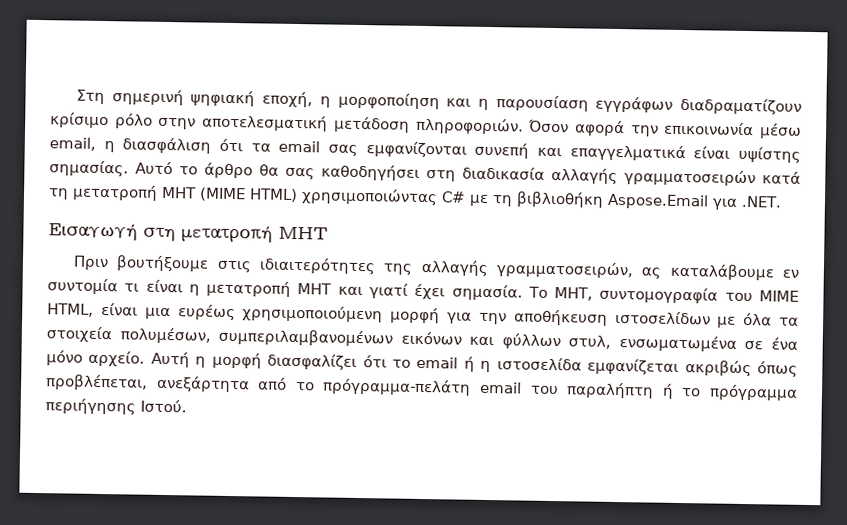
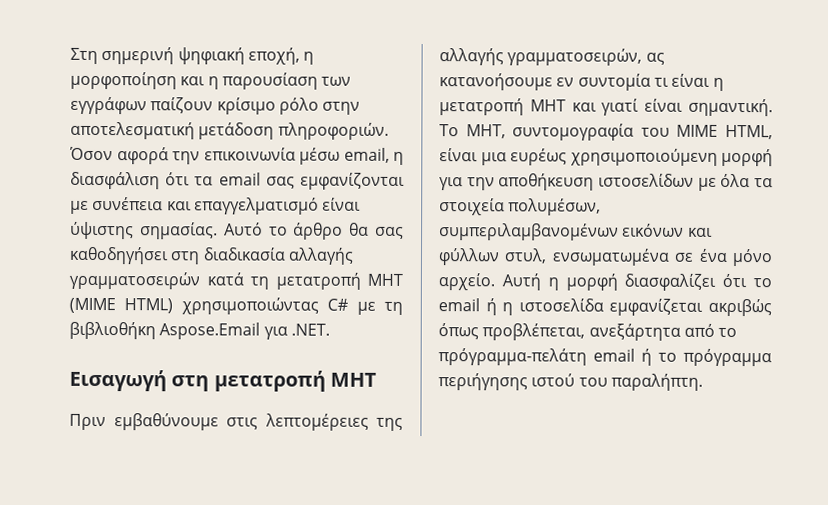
- Στη σημερινή ψηφιακή εποχή, η μορφοποίηση και η παρουσίαση εγγράφων διαδραματίζουν κρίσιμο ρόλο στην αποτελεσματική μετάδοση πληροφοριών.
+ Στη σημερινή ψηφιακή εποχή, η μορφοποίηση και η παρουσίαση των εγγράφων παίζουν κρίσιμο ρόλο στην αποτελεσματική μετάδοση πληροφοριών.
- Όσον αφορά την επικοινωνία μέσω email, η διασφάλιση ότι τα email σας εμφανίζονται συνεπή και επαγγελματικά είναι υψίστης σημασίας.
+ Όσον αφορά την επικοινωνία μέσω email, η διασφάλιση ότι τα email σας εμφανίζονται με συνέπεια και επαγγελματισμό είναι ύψιστης σημασίας.
- Πριν βουτήξουμε στις ιδιαιτερότητες της αλλαγής γραμματοσειρών, ας καταλάβουμε εν συντομία τι είναι η μετατροπή MHT και γιατί έχει σημασία.
+ Πριν εμβαθύνουμε στις λεπτομέρειες της αλλαγής γραμματοσειρών, ας κατανοήσουμε εν συντομία τι είναι η μετατροπή MHT και γιατί είναι σημαντική.
- Αυτή η μορφή διασφαλίζει ότι το email ή η ιστοσελίδα εμφανίζεται ακριβώς όπως προβλέπεται, ανεξάρτητα από το πρόγραμμα-πελάτη email του παραλήπτη ή το πρόγραμμα περιήγησης Ιστού.
+ Αυτή η μορφή διασφαλίζει ότι το email ή η ιστοσελίδα εμφανίζεται ακριβώς όπως προβλέπεται, ανεξάρτητα από το πρόγραμμα-πελάτη email ή το πρόγραμμα περιήγησης ιστού του παραλήπτη.

